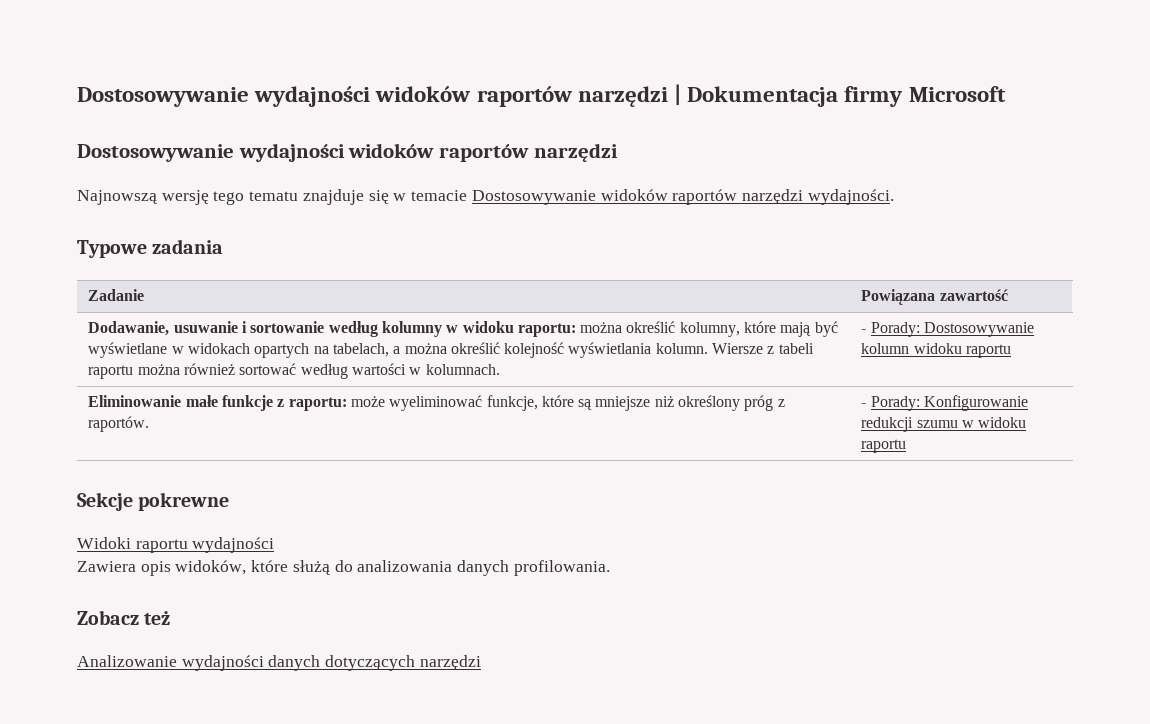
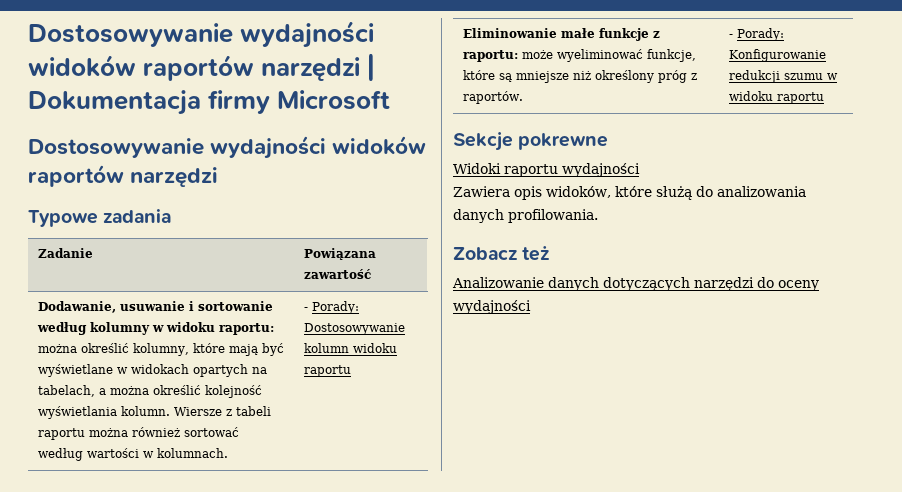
- Najnowszą wersję tego tematu znajduje się w temacie Dostosowywanie widoków raportów narzędzi wydajności.
- Analizowanie wydajności danych dotyczących narzędzi
+ Analizowanie danych dotyczących narzędzi do oceny wydajności

